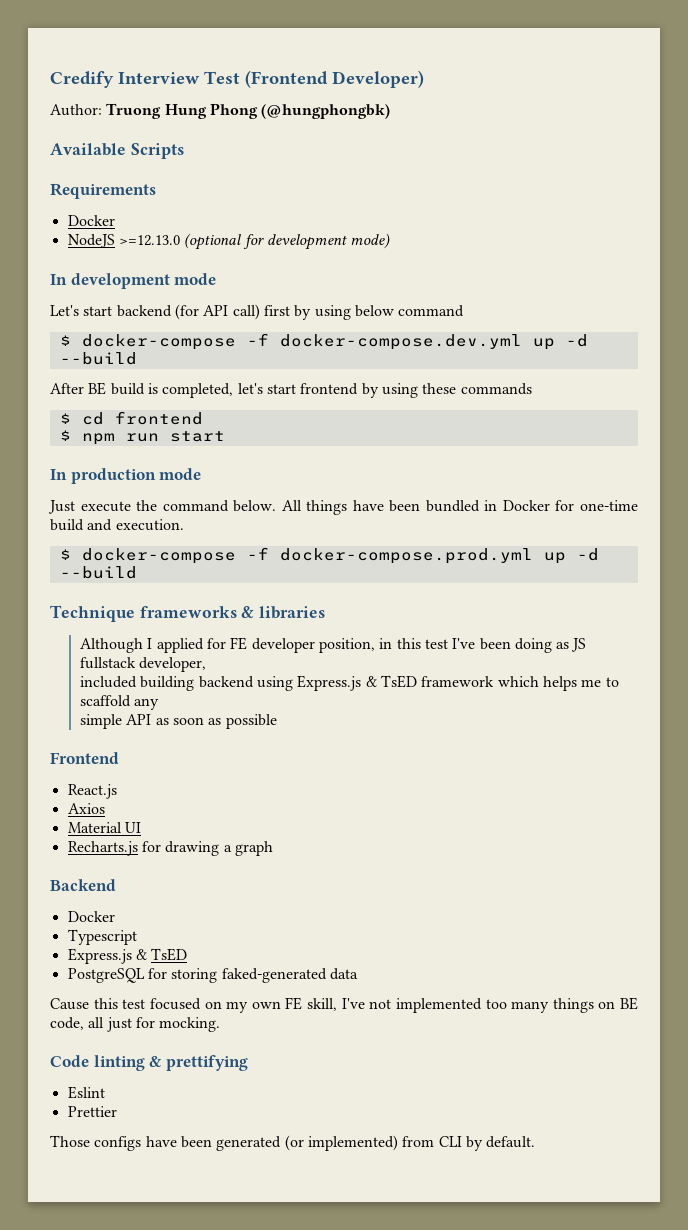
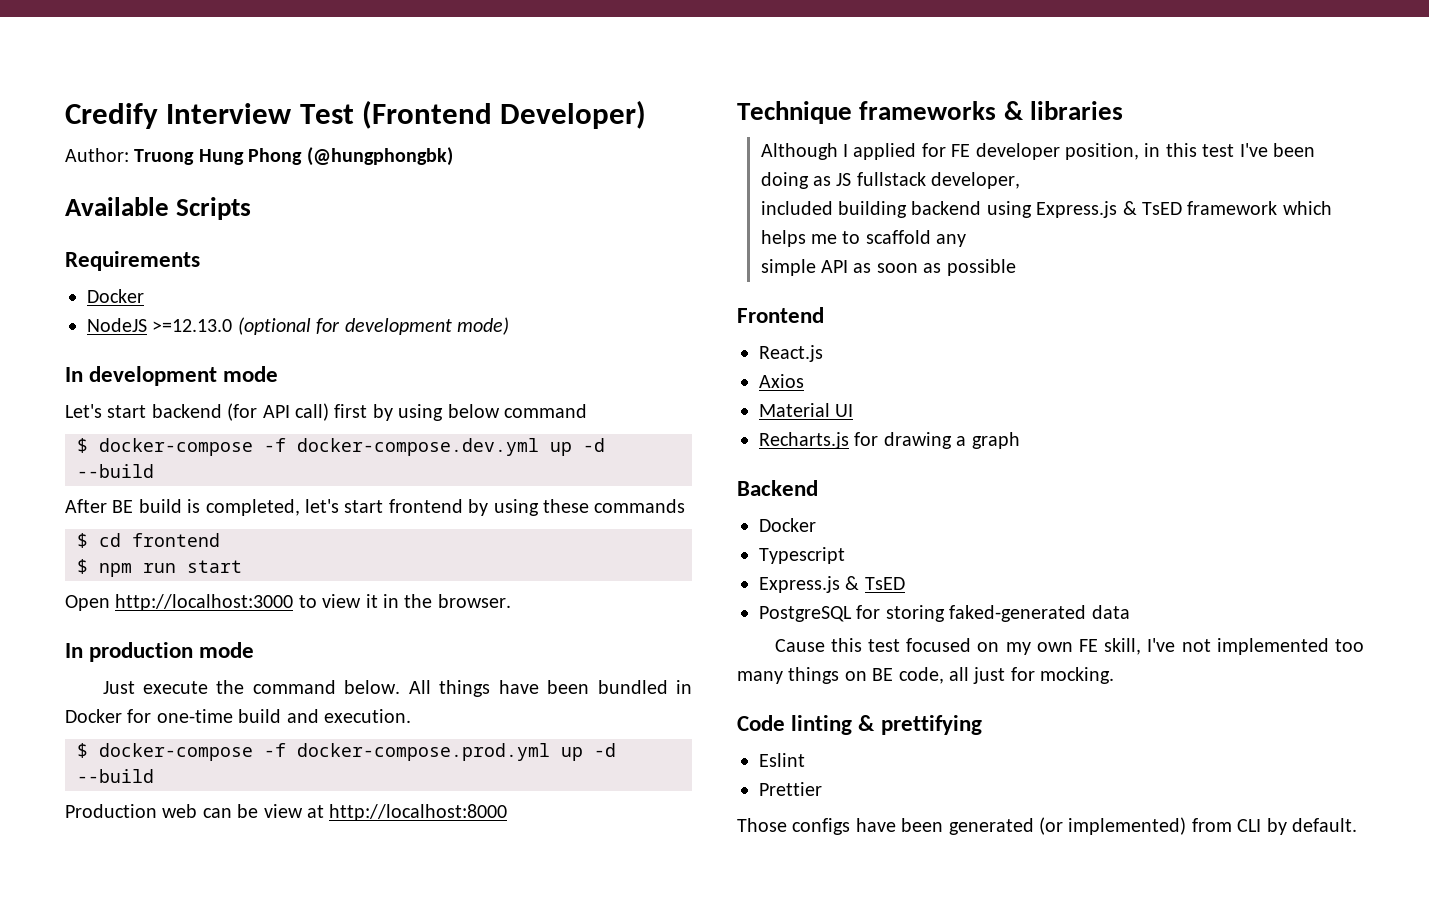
+ Open http://localhost:3000 to view it in the browser.
+ Production web can be view at http://localhost:8000

